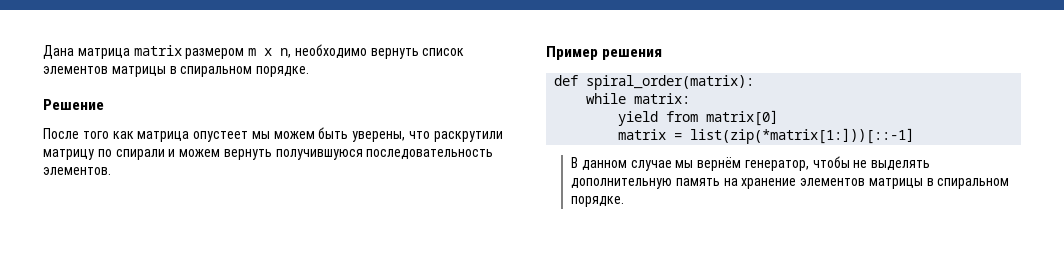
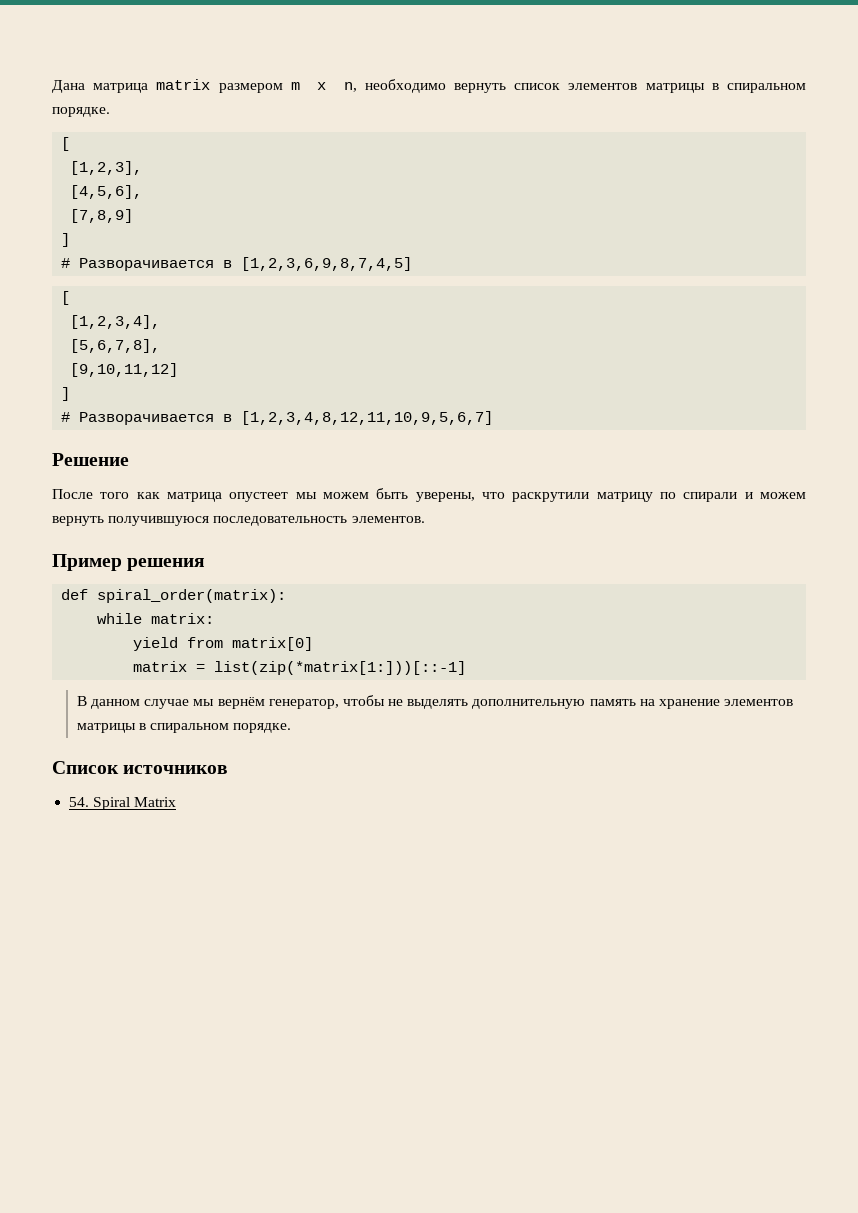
  Дана матрица matrix размером m x n, необходимо вернуть список элементов матрицы в спиральном порядке.
+ [
+ [1,2,3],
+ [4,5,6],
+ [7,8,9]
+ ]
+ # Разворачивается в [1,2,3,6,9,8,7,4,5]
+ [
+ [1,2,3,4],
+ [5,6,7,8],
+ [9,10,11,12]
+ ]
+ # Разворачивается в [1,2,3,4,8,12,11,10,9,5,6,7]
+ Список источников
+ 54. Spiral Matrix

